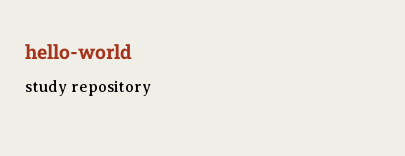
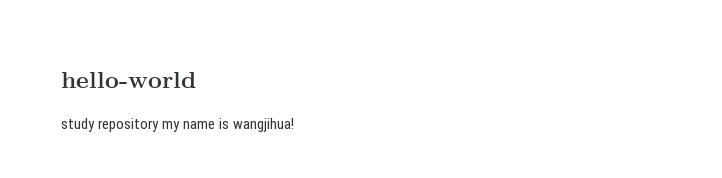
- study repository
+ study repository my name is wangjihua!

